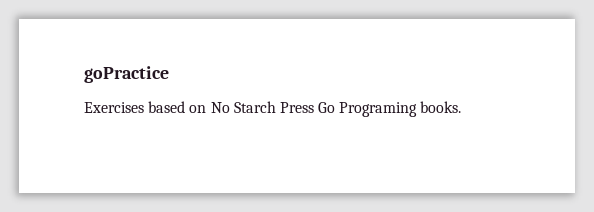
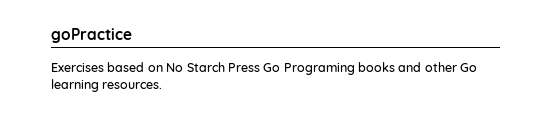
- Exercises based on No Starch Press Go Programing books.
+ Exercises based on No Starch Press Go Programing books and other Go learning resources.

